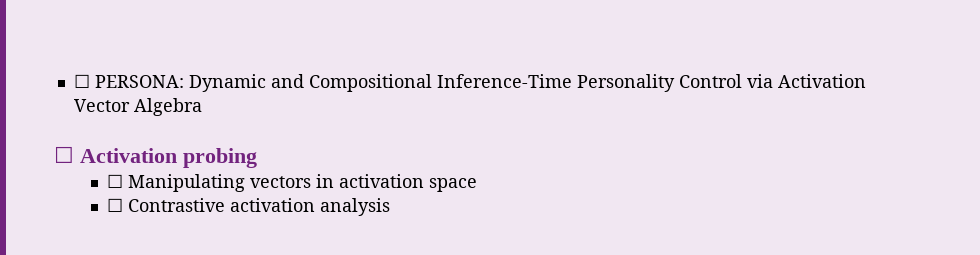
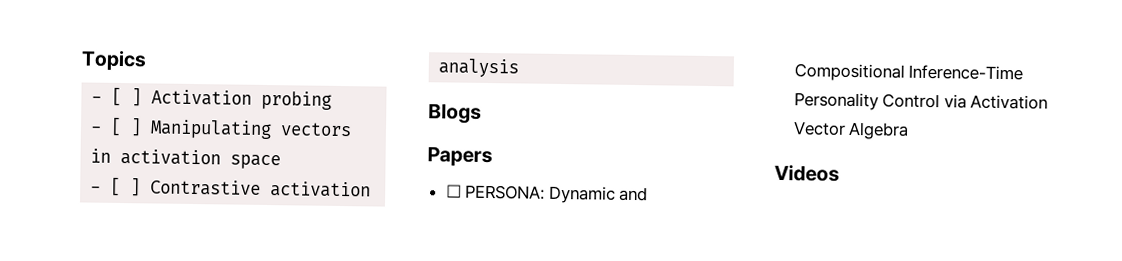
+ Topics
+ - [ ] Activation probing
+ - [ ] Manipulating vectors in activation space
+ - [ ] Contrastive activation analysis
+ Blogs
+ Papers
- ☐ Activation probing
- ☐ Manipulating vectors in activation space
- ☐ Contrastive activation analysis
+ Videos

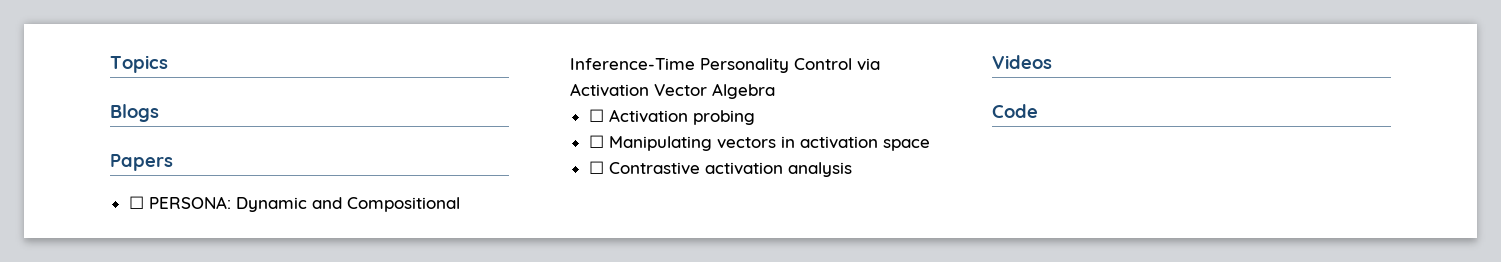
- - [ ] Activation probing
- - [ ] Manipulating vectors in activation space
- - [ ] Contrastive activation analysis
+ ☐ Activation probing
+ ☐ Manipulating vectors in activation space
+ ☐ Contrastive activation analysis
+ Code

